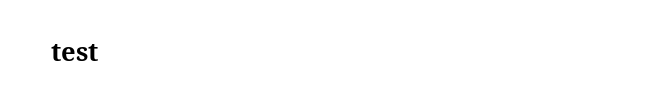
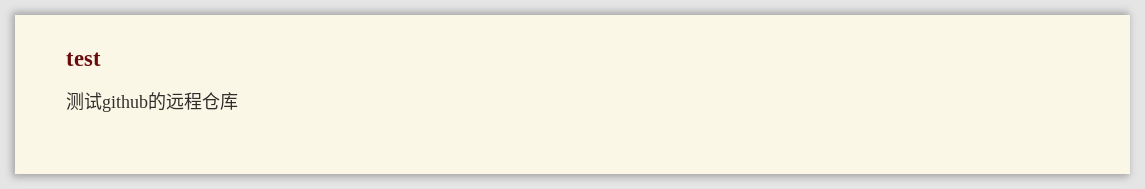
+ 测试github的远程仓库

